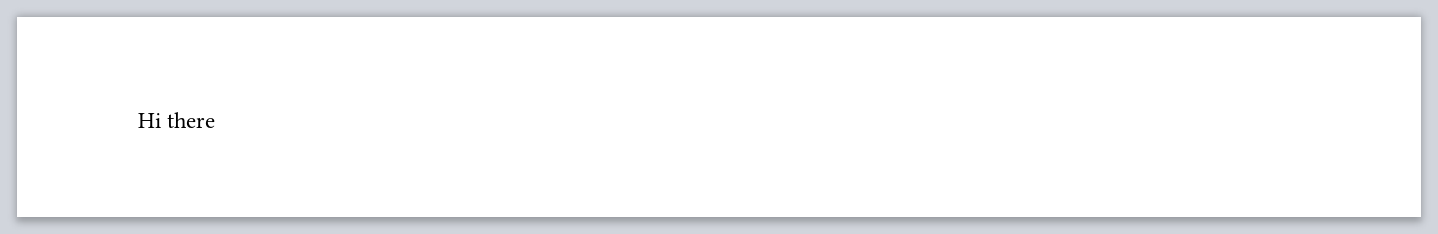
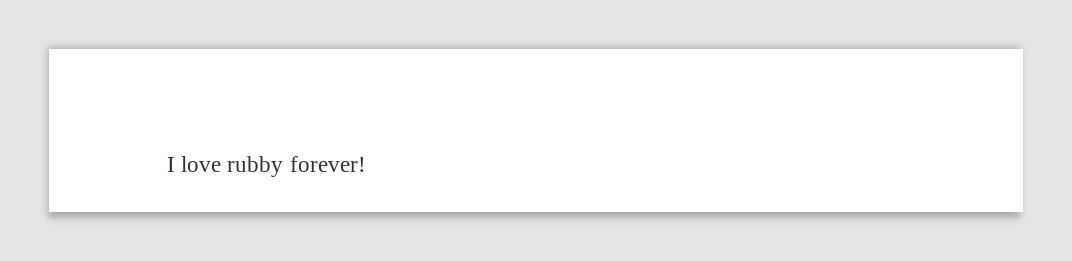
- Hi there
+ I love rubby forever!

